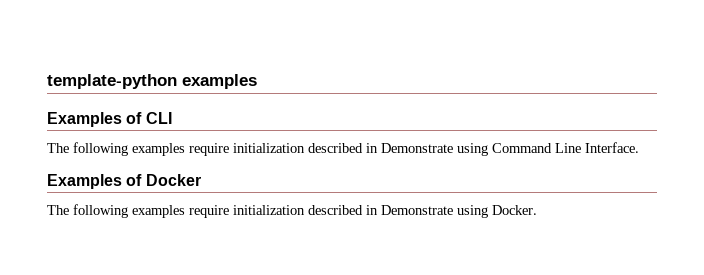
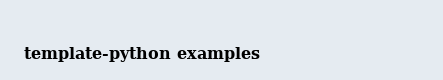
- Examples of CLI
- The following examples require initialization described in Demonstrate using Command Line Interface.
- Examples of Docker
- The following examples require initialization described in Demonstrate using Docker.

